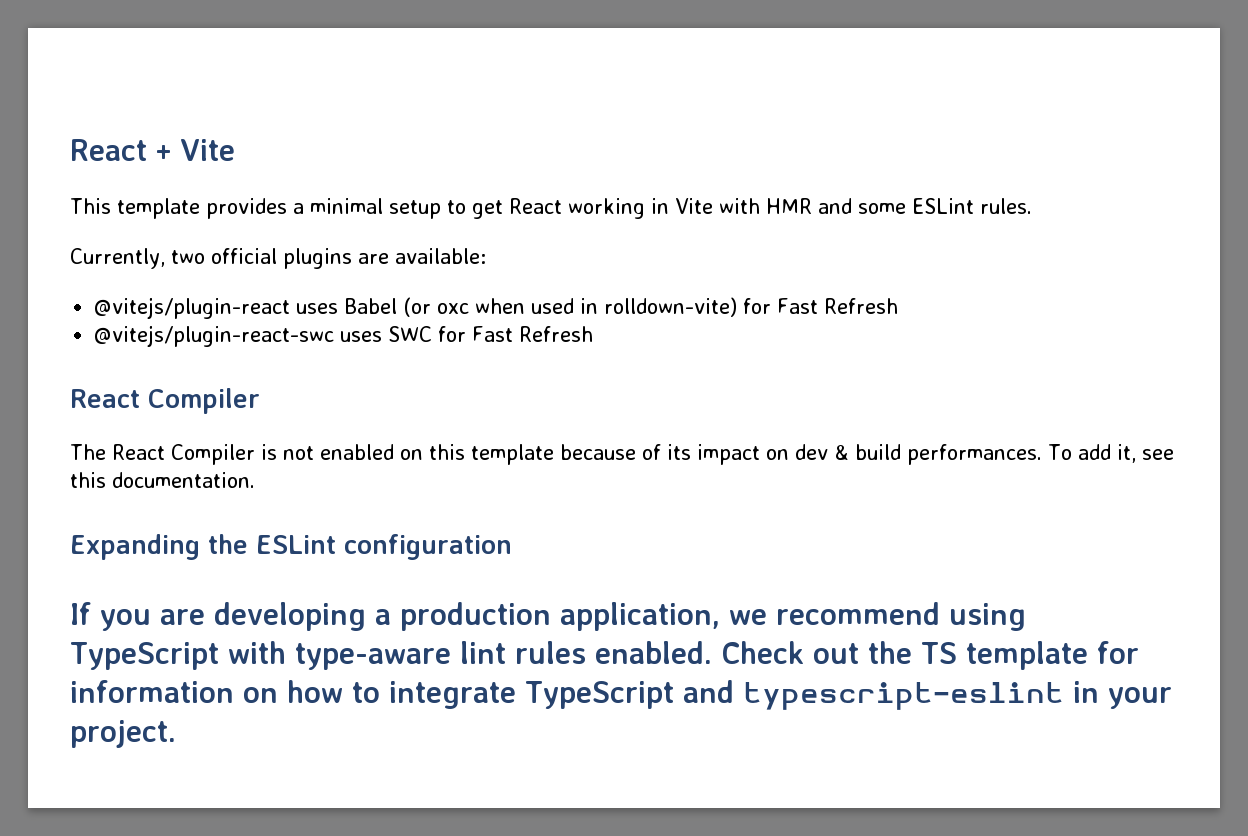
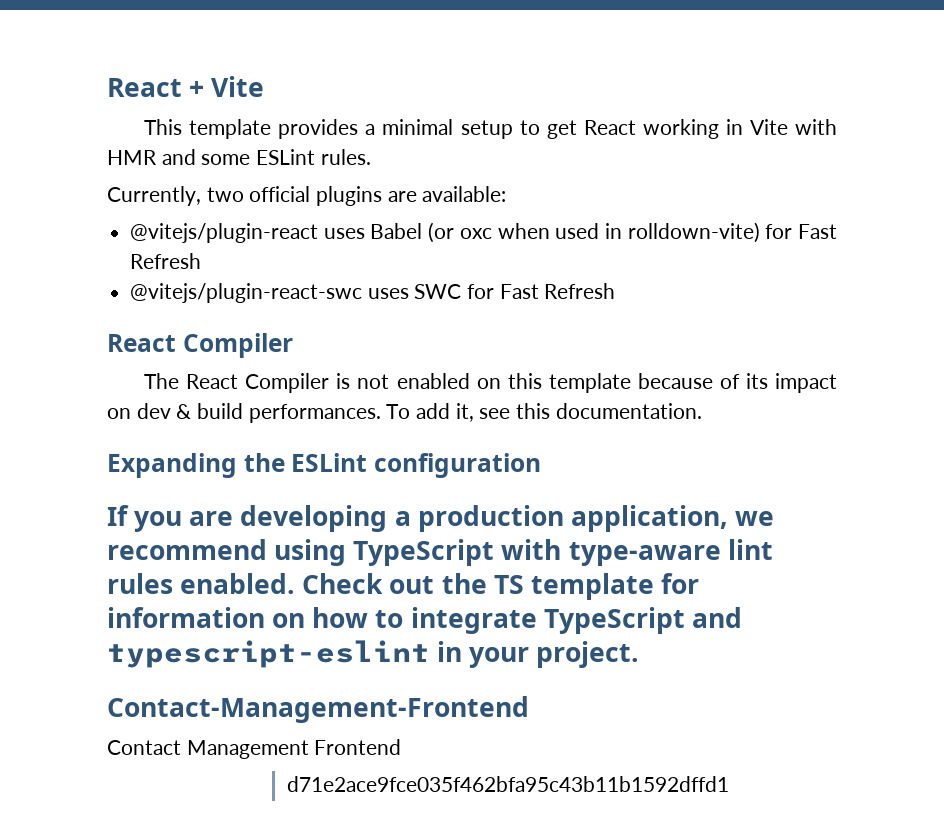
+ Contact-Management-Frontend
+ Contact Management Frontend
+ d71e2ace9fce035f462bfa95c43b11b1592dffd1

